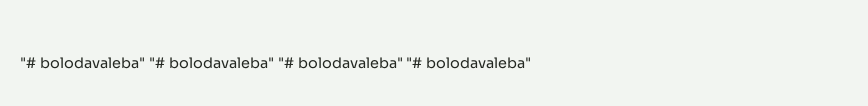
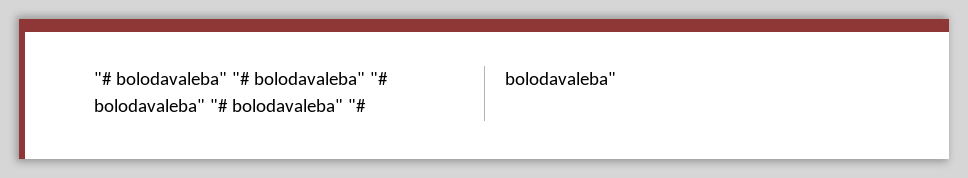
- "# bolodavaleba" "# bolodavaleba" "# bolodavaleba" "# bolodavaleba"
+ "# bolodavaleba" "# bolodavaleba" "# bolodavaleba" "# bolodavaleba" "# bolodavaleba"

